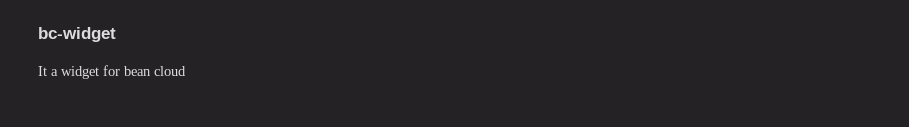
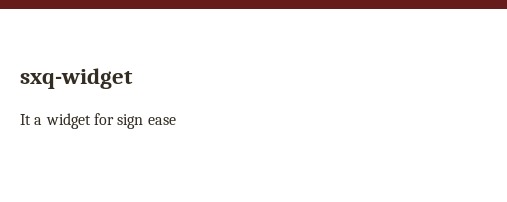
- bc-widget
+ sxq-widget
- It a widget for bean cloud
+ It a widget for sign ease

